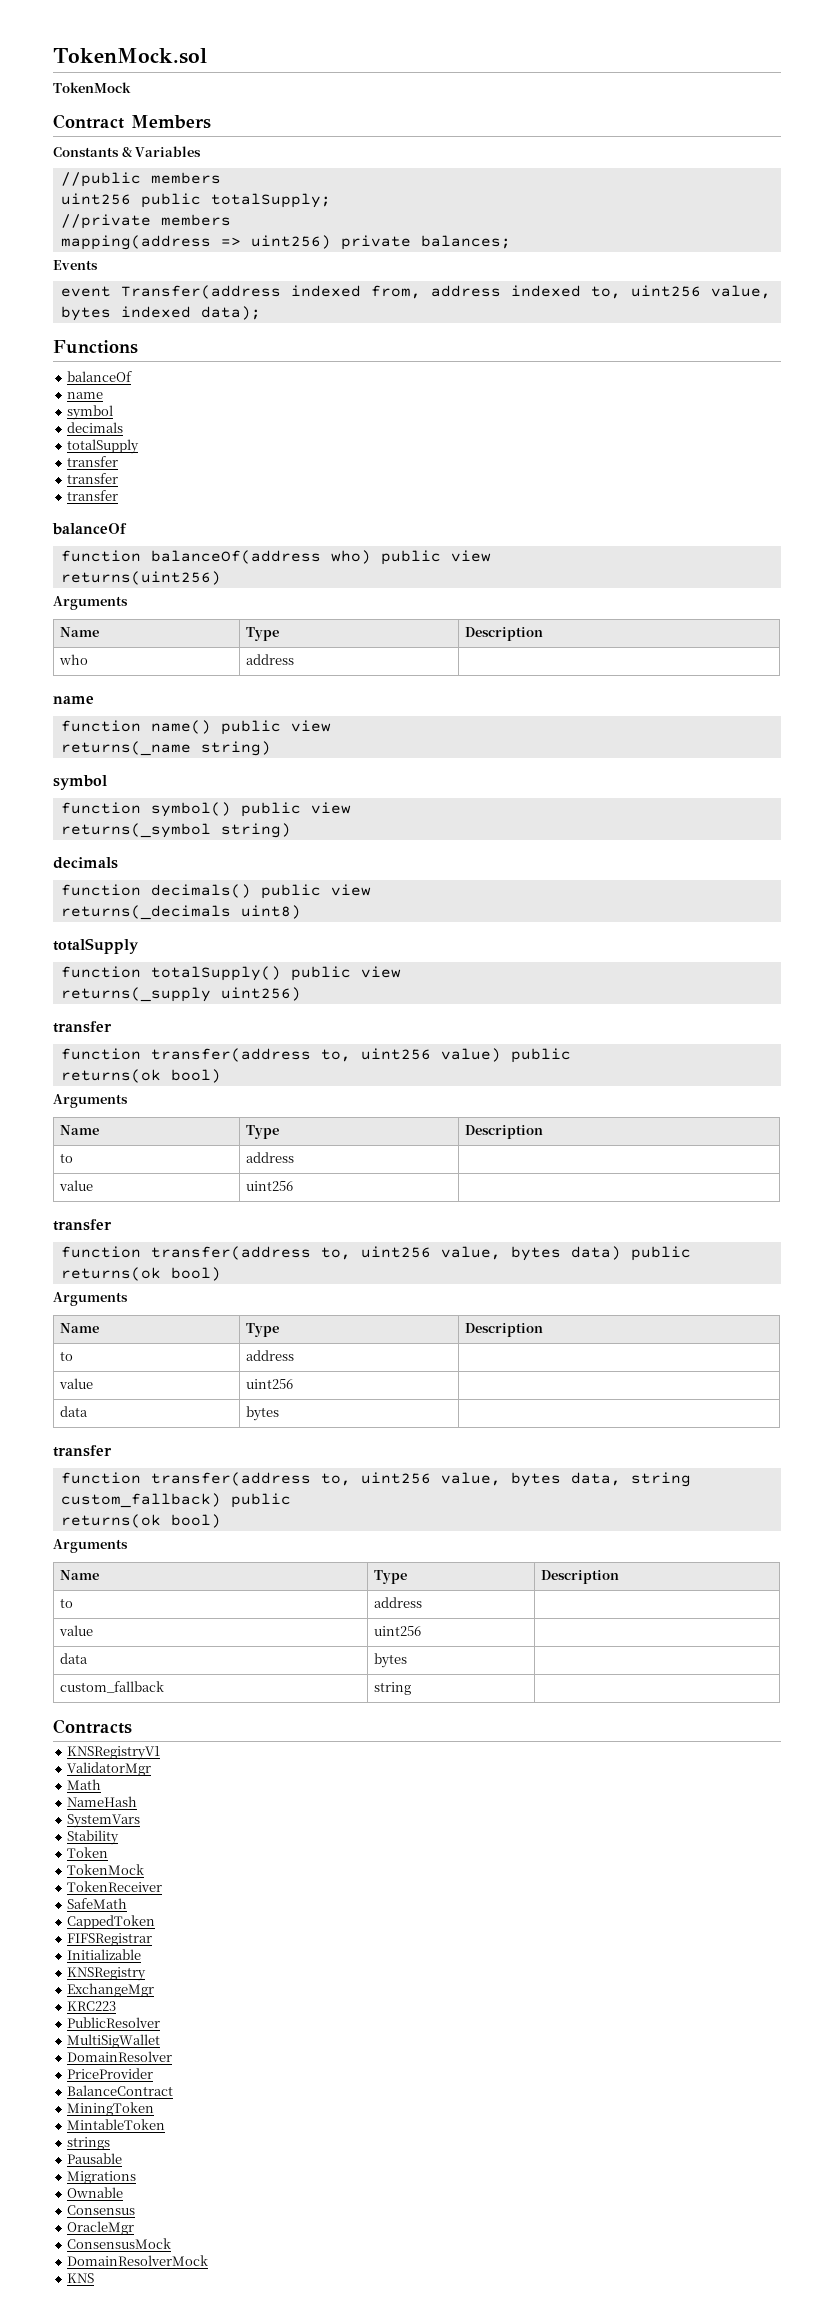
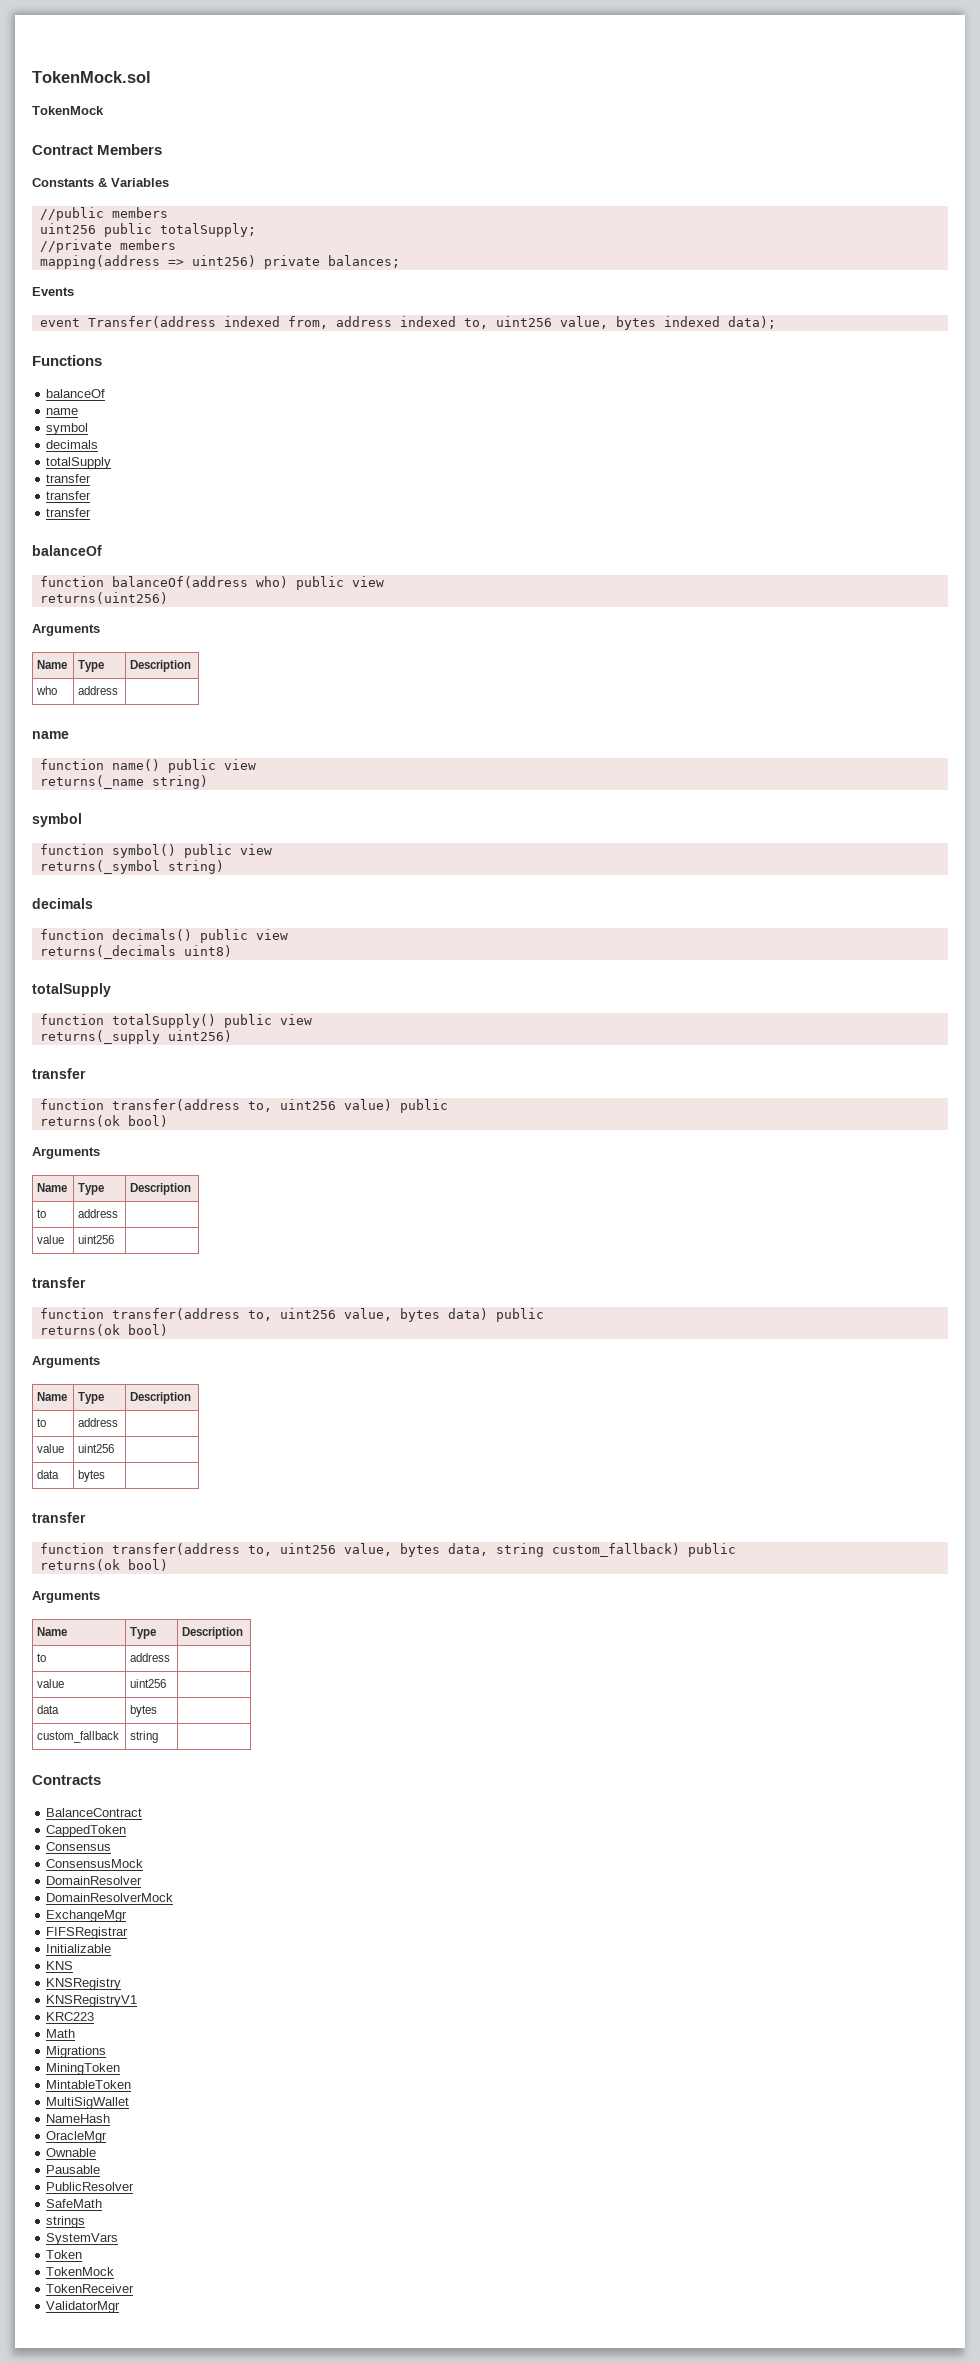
+ BalanceContract
+ CappedToken
+ Consensus
+ ConsensusMock
+ DomainResolver
+ DomainResolverMock
+ ExchangeMgr
+ FIFSRegistrar
+ Initializable
+ KNS
+ KNSRegistry
- ValidatorMgr
+ KRC223
+ Migrations
+ MiningToken
+ MintableToken
+ MultiSigWallet
  NameHash
+ OracleMgr
+ Ownable
+ Pausable
+ PublicResolver
+ SafeMath
+ strings
- Stability
- SafeMath
- CappedToken
- FIFSRegistrar
- Initializable
- KNSRegistry
- ExchangeMgr
- KRC223
- PublicResolver
- MultiSigWallet
- DomainResolver
- PriceProvider
- BalanceContract
- MiningToken
- MintableToken
- strings
- Pausable
- Migrations
- Ownable
- Consensus
- OracleMgr
- ConsensusMock
- DomainResolverMock
- KNS
+ ValidatorMgr

